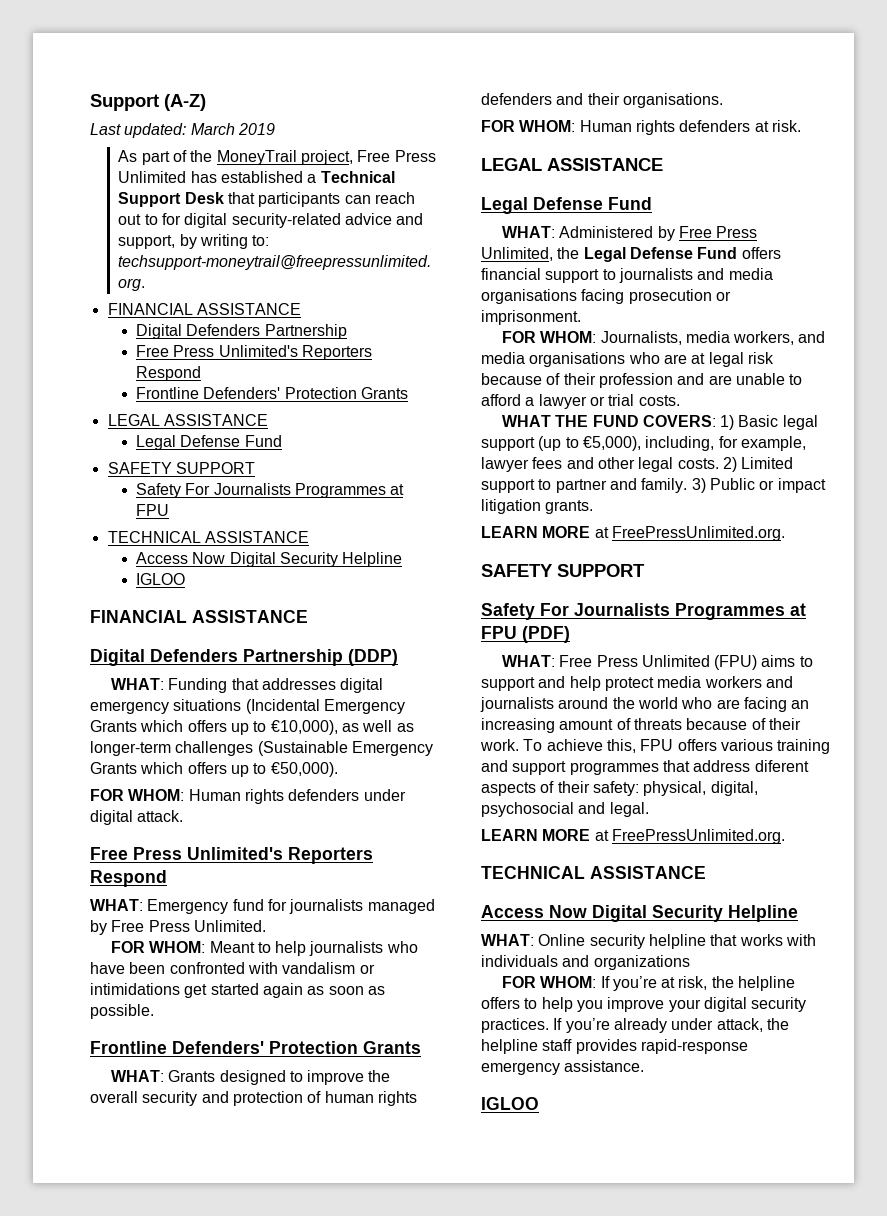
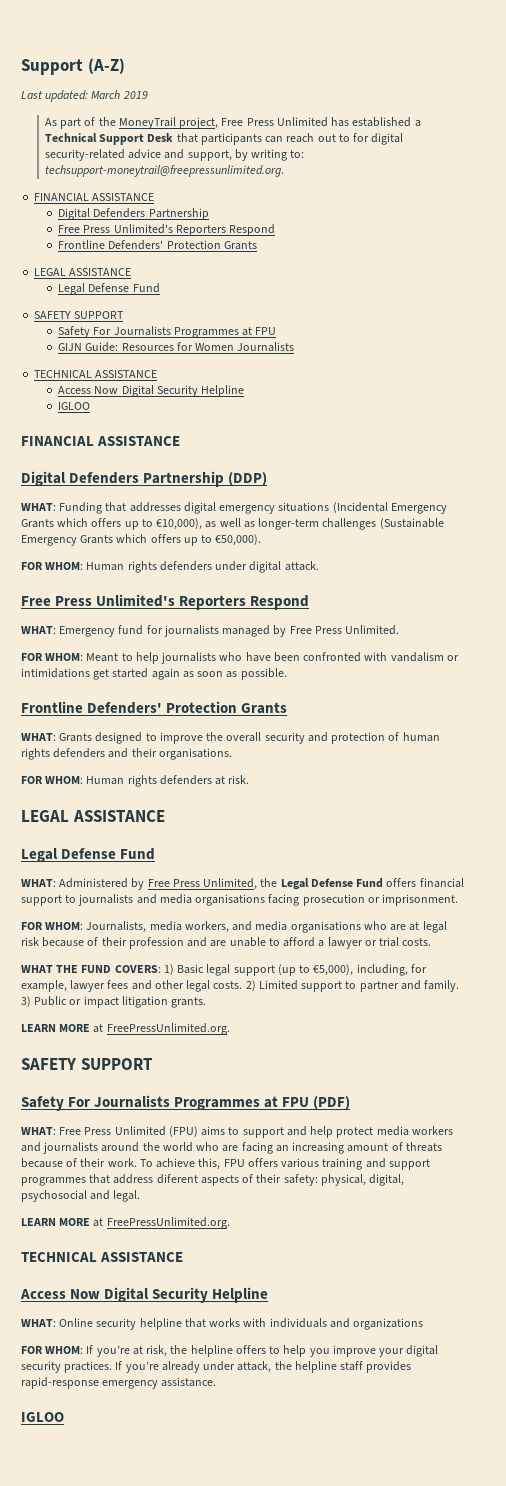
+ GIJN Guide: Resources for Women Journalists

